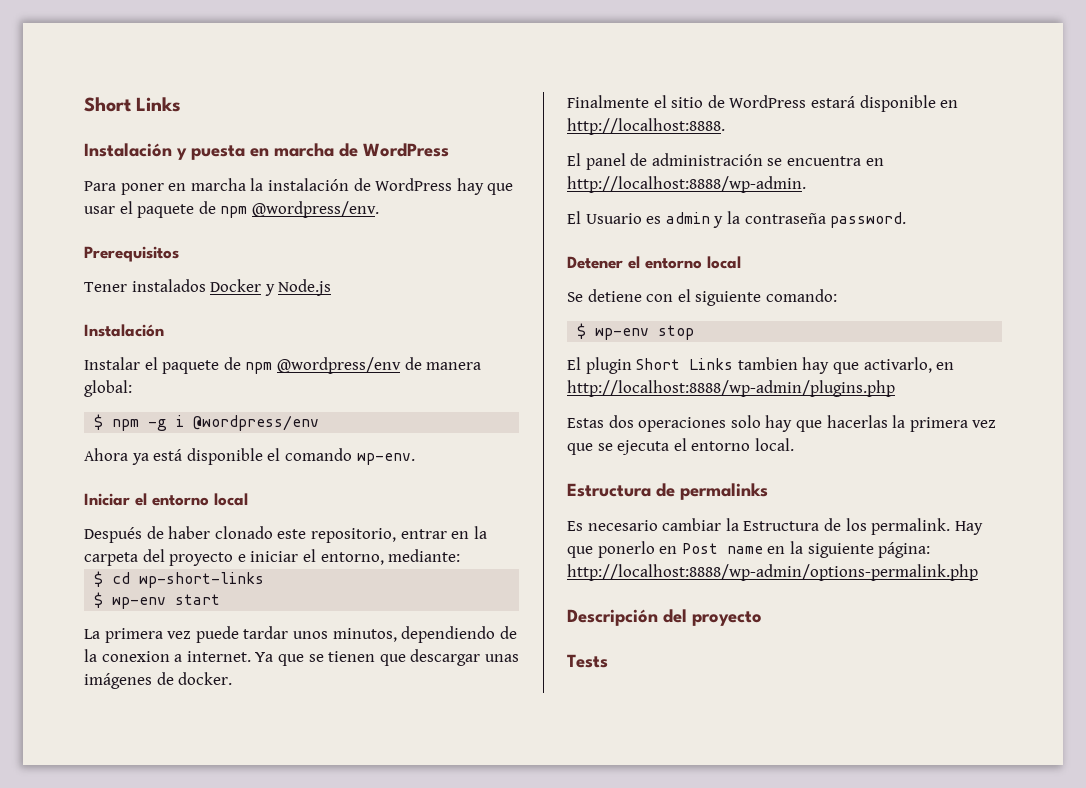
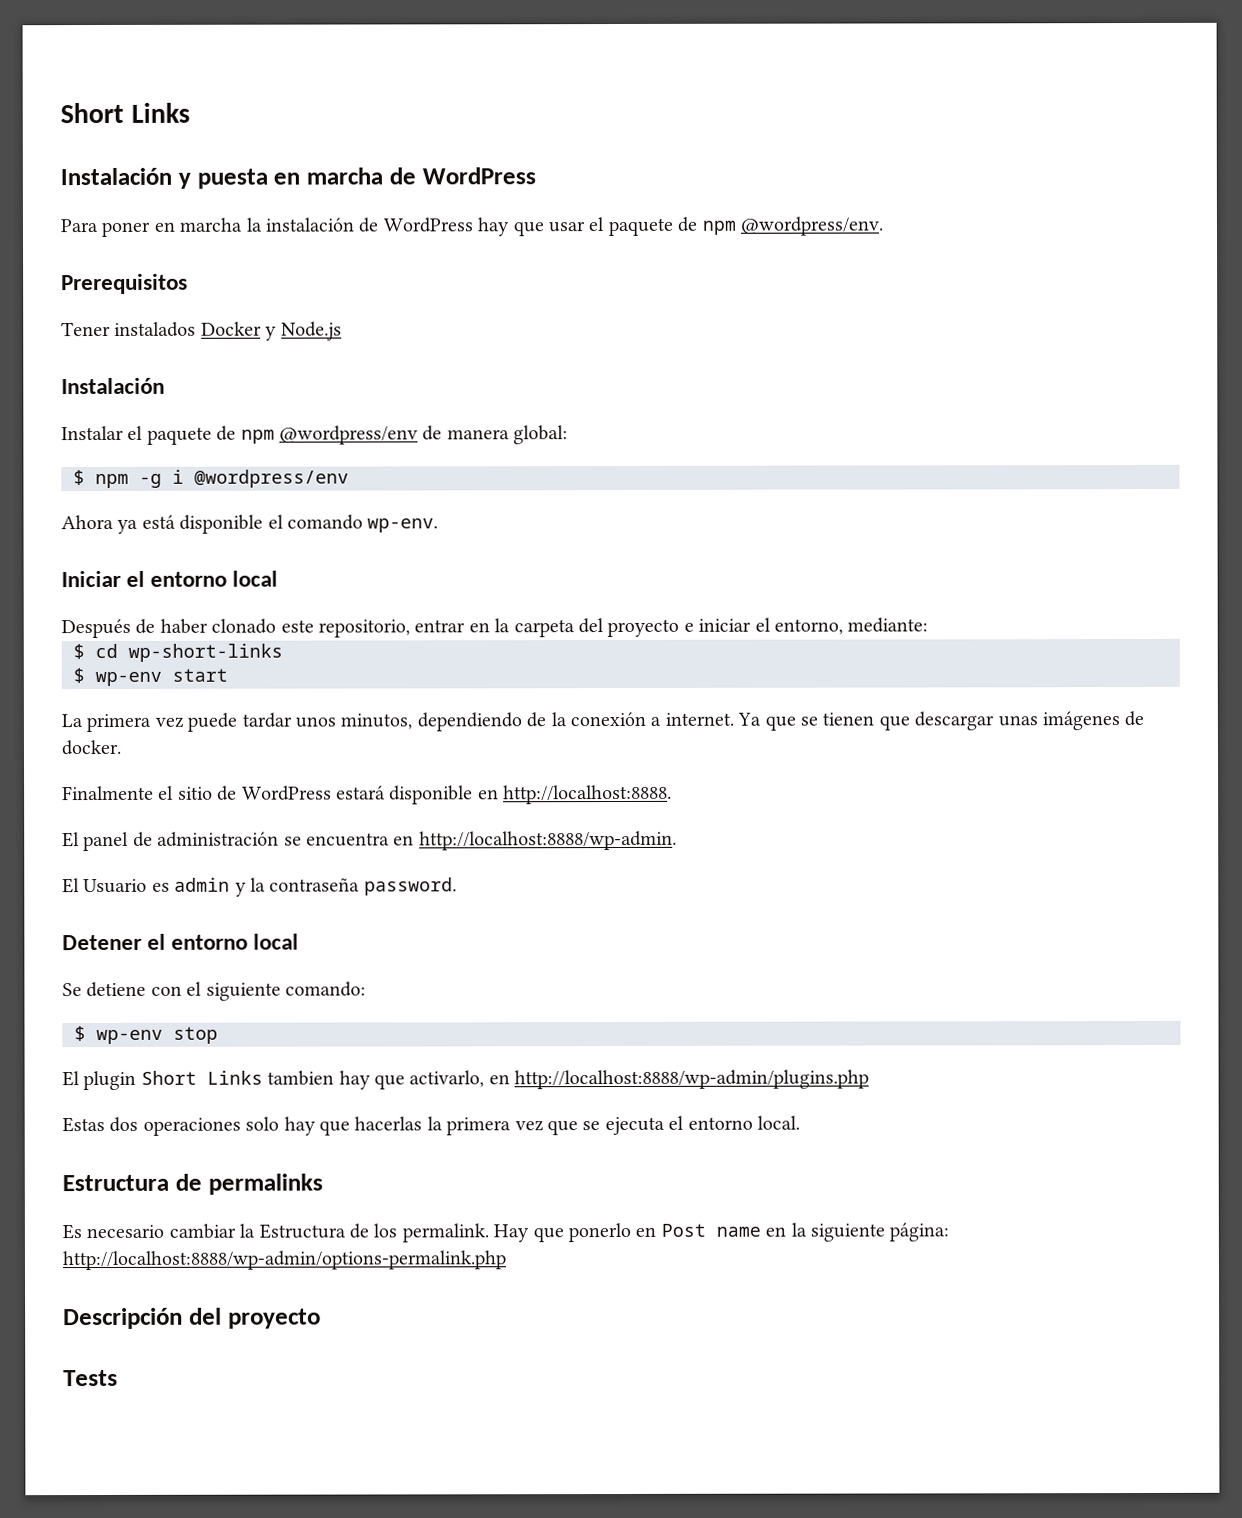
- La primera vez puede tardar unos minutos, dependiendo de la conexion a internet.
+ La primera vez puede tardar unos minutos, dependiendo de la conexión a internet.

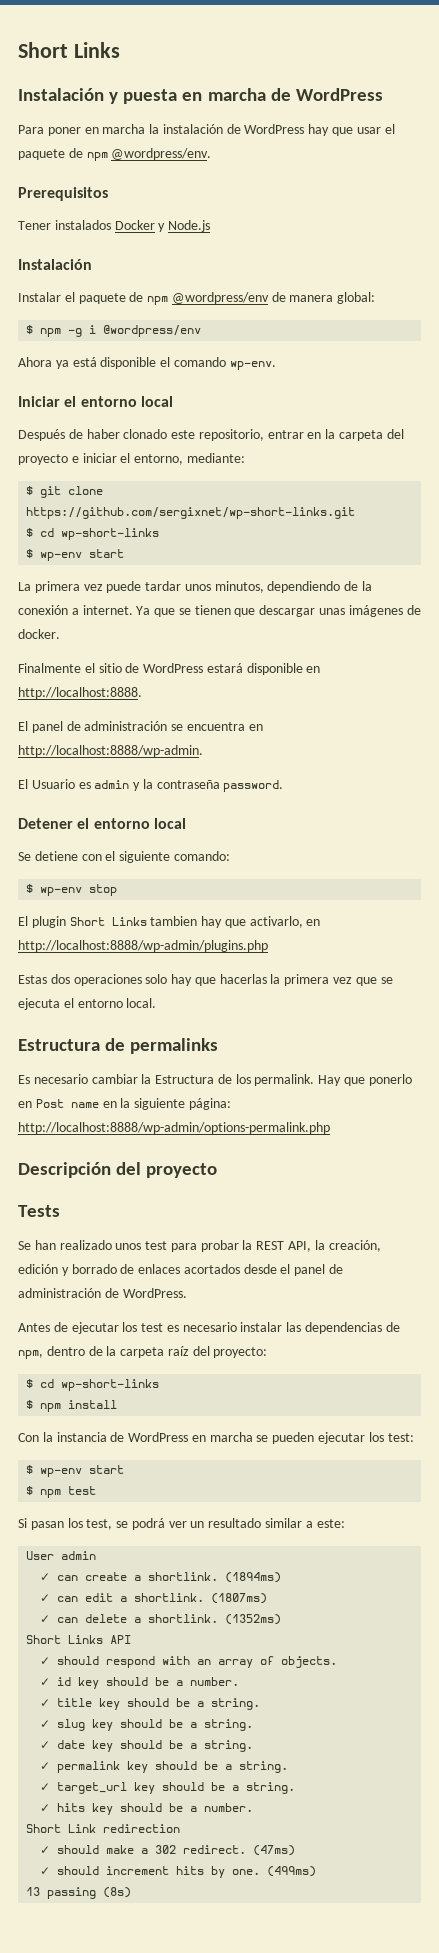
+ $ git clone https://github.com/sergixnet/wp-short-links.git
+ Se han realizado unos test para probar la REST API, la creación, edición y borrado de enlaces acortados desde el panel de administración de WordPress.
+ Antes de ejecutar los test es necesario instalar las dependencias de npm, dentro de la carpeta raíz del proyecto:
+ $ cd wp-short-links
+ $ npm install
+ Con la instancia de WordPress en marcha se pueden ejecutar los test:
+ $ wp-env start
+ $ npm test
+ Si pasan los test, se podrá ver un resultado similar a este:
+ User admin
+ ✓ can create a shortlink. (1894ms)
+ ✓ can edit a shortlink. (1807ms)
+ ✓ can delete a shortlink. (1352ms)
+ Short Links API
+ ✓ should respond with an array of objects.
+ ✓ id key should be a number.
+ ✓ title key should be a string.
+ ✓ slug key should be a string.
+ ✓ date key should be a string.
+ ✓ permalink key should be a string.
+ ✓ target_url key should be a string.
+ ✓ hits key should be a number.
+ Short Link redirection
+ ✓ should make a 302 redirect. (47ms)
+ ✓ should increment hits by one. (499ms)
+ 13 passing (8s)

